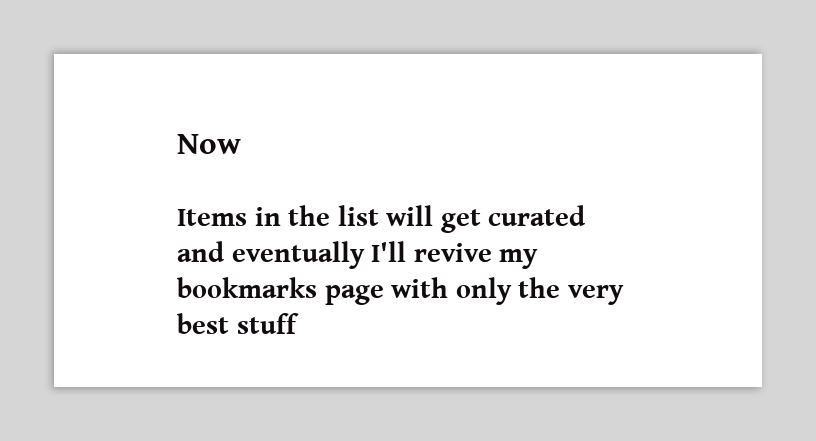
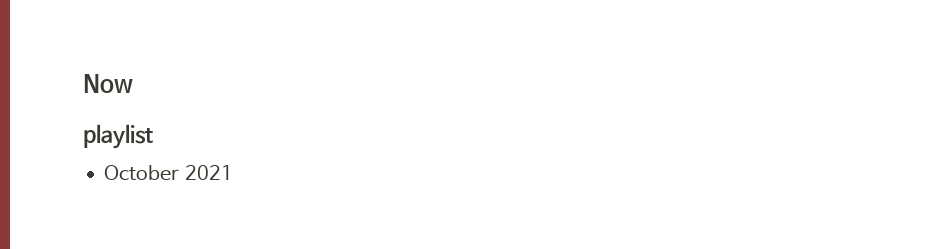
- Items in the list will get curated and eventually I'll revive my bookmarks page with only the very best stuff
+ playlist
+ October 2021

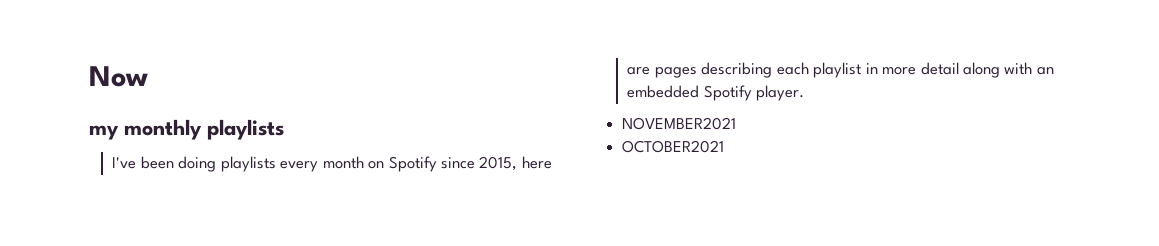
- playlist
- October 2021
+ my monthly playlists
+ I've been doing playlists every month on Spotify since 2015, here are pages describing each playlist in more detail along with an embedded Spotify player.
+ NOVEMBER2021
+ OCTOBER2021

